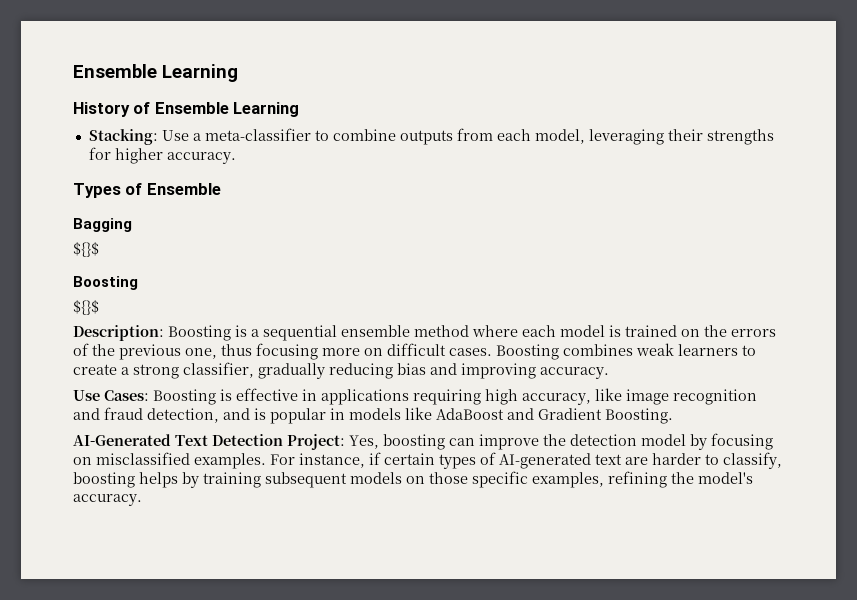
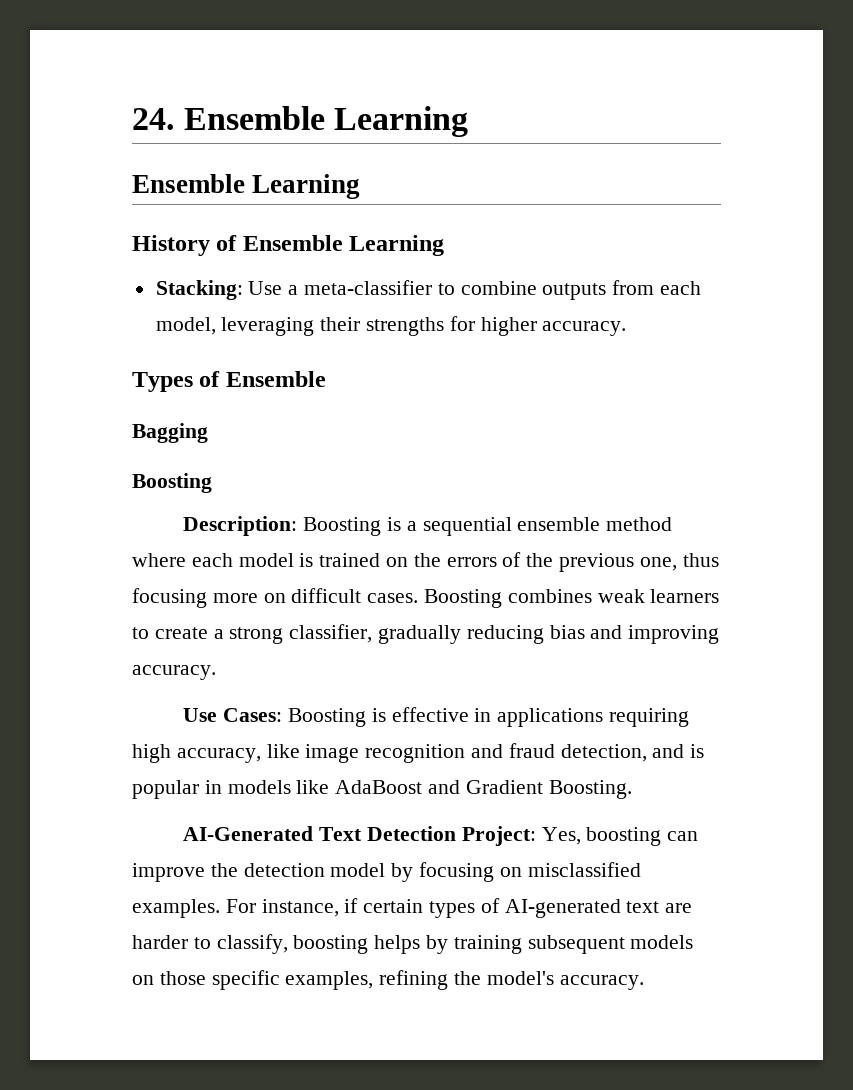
+ 24. Ensemble Learning
  Bagging
- ${}$
  Boosting
- ${}$

